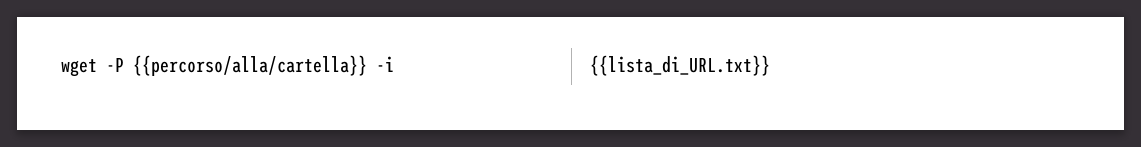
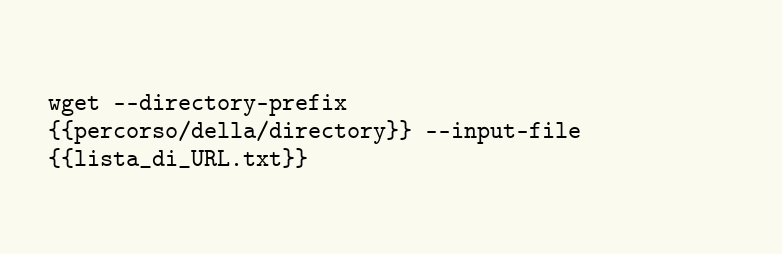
- wget -P {{percorso/alla/cartella}} -i {{lista_di_URL.txt}}
+ wget --directory-prefix {{percorso/della/directory}} --input-file {{lista_di_URL.txt}}

